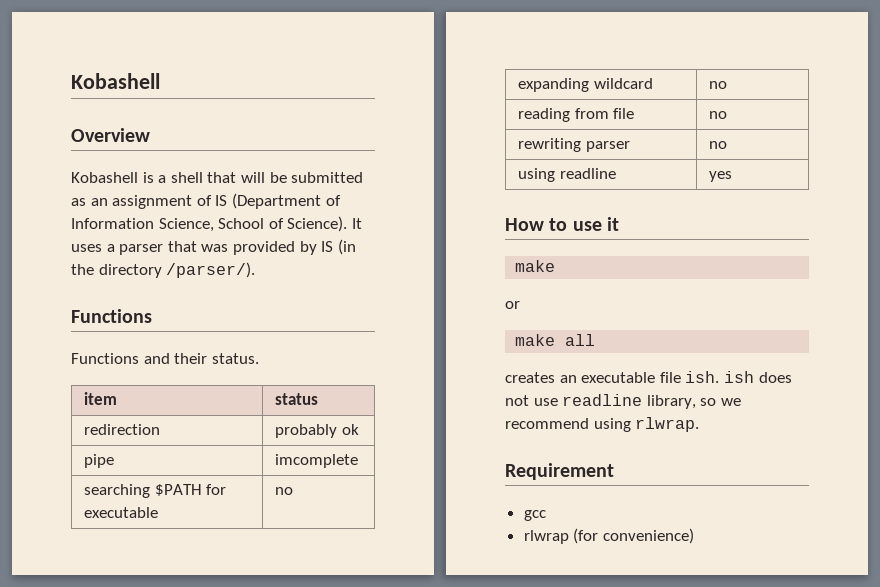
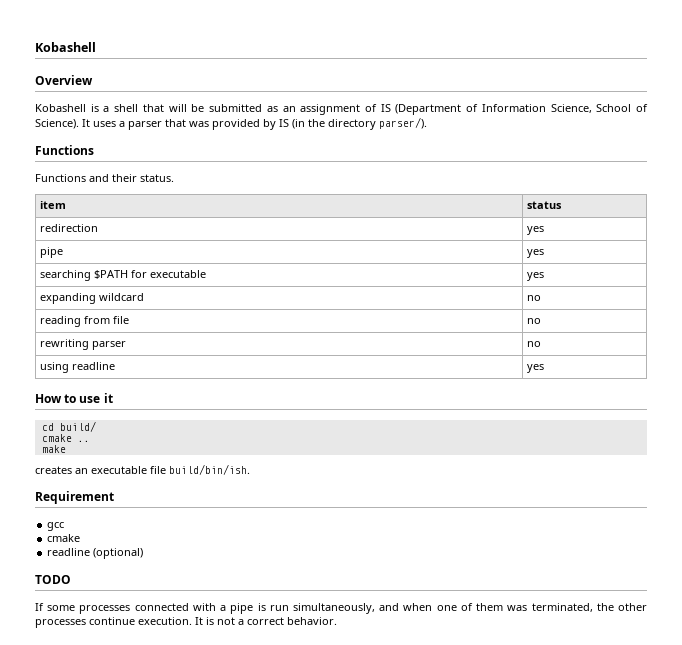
- It uses a parser that was provided by IS (in the directory /parser/).
+ It uses a parser that was provided by IS (in the directory parser/).
- redirection | probably ok
+ redirection | yes
- pipe | imcomplete
+ pipe | yes
- searching $PATH for executable | no
+ searching $PATH for executable | yes
  How to use it
+ cd build/
+ cmake ..
  make
- or
- make all
- creates an executable file ish. ish does not use readline library, so we recommend using rlwrap.
+ creates an executable file build/bin/ish.
  Requirement
  gcc
- rlwrap (for convenience)
+ cmake
+ readline (optional)
+ TODO
+ If some processes connected with a pipe is run simultaneously, and when one of them was terminated, the other processes continue execution. It is not a correct behavior.

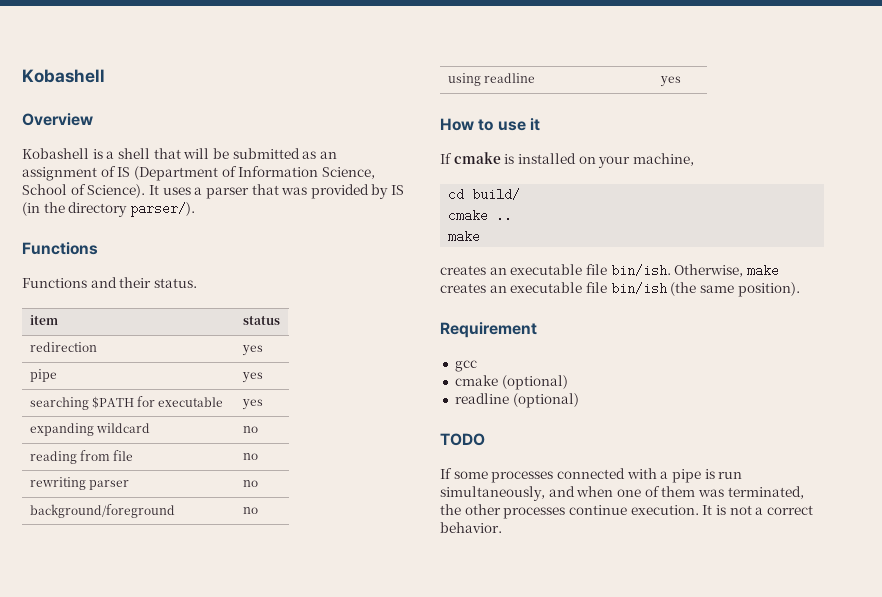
+ background/foreground | no
+ If cmake is installed on your machine,
- creates an executable file build/bin/ish.
+ creates an executable file bin/ish. Otherwise, make creates an executable file bin/ish (the same position).
  gcc
- cmake
+ cmake (optional)

